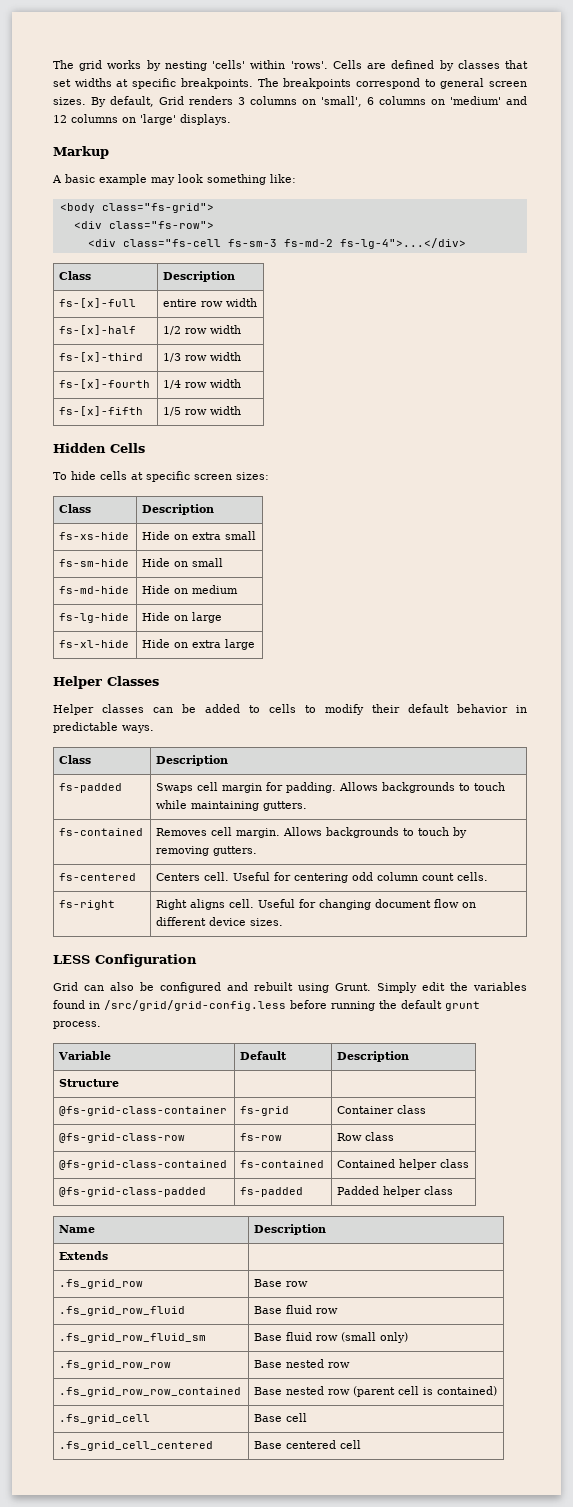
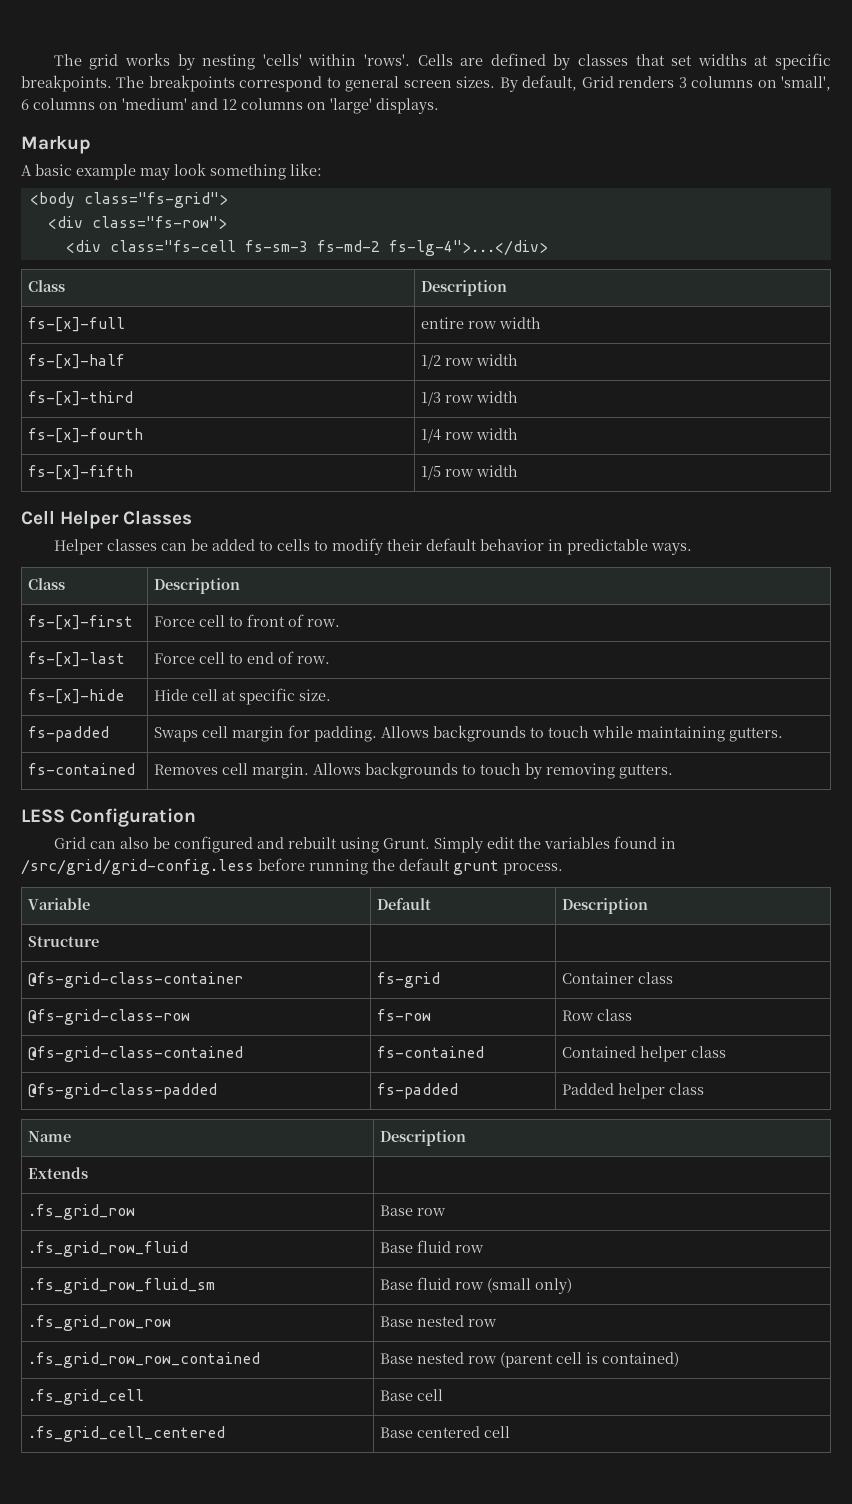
- Hidden Cells
- To hide cells at specific screen sizes:
- Class | Description
- fs-xs-hide | Hide on extra small
- fs-sm-hide | Hide on small
- fs-md-hide | Hide on medium
- fs-lg-hide | Hide on large
- fs-xl-hide | Hide on extra large
- Helper Classes
+ Cell Helper Classes
+ fs-[x]-first | Force cell to front of row.
+ fs-[x]-last | Force cell to end of row.
+ fs-[x]-hide | Hide cell at specific size.
- fs-centered | Centers cell. Useful for centering odd column count cells.
- fs-right | Right aligns cell. Useful for changing document flow on different device sizes.

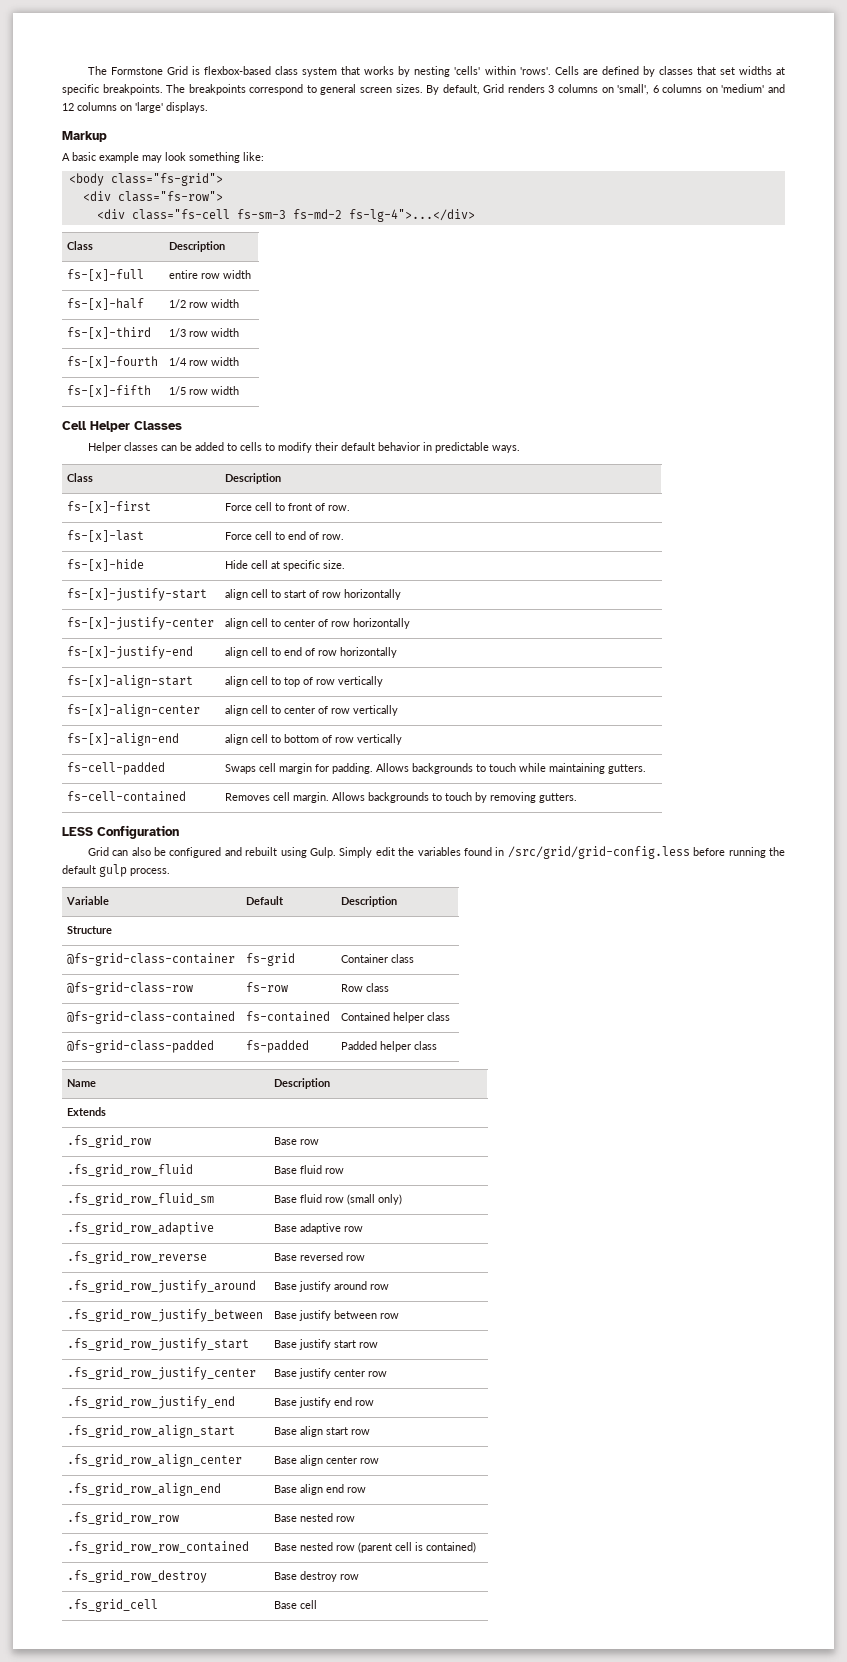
- The grid works by nesting 'cells' within 'rows'.
+ The Formstone Grid is flexbox-based class system that works by nesting 'cells' within 'rows'.
- fs-padded | Swaps cell margin for padding. Allows backgrounds to touch while maintaining gutters.
+ fs-[x]-justify-start | align cell to start of row horizontally
+ fs-[x]-justify-center | align cell to center of row horizontally
+ fs-[x]-justify-end | align cell to end of row horizontally
+ fs-[x]-align-start | align cell to top of row vertically
+ fs-[x]-align-center | align cell to center of row vertically
+ fs-[x]-align-end | align cell to bottom of row vertically
+ fs-cell-padded | Swaps cell margin for padding. Allows backgrounds to touch while maintaining gutters.
- fs-contained | Removes cell margin. Allows backgrounds to touch by removing gutters.
+ fs-cell-contained | Removes cell margin. Allows backgrounds to touch by removing gutters.
- Grid can also be configured and rebuilt using Grunt.
+ Grid can also be configured and rebuilt using Gulp.
- Simply edit the variables found in /src/grid/grid-config.less before running the default grunt process.
+ Simply edit the variables found in /src/grid/grid-config.less before running the default gulp process.
+ .fs_grid_row_adaptive | Base adaptive row
+ .fs_grid_row_reverse | Base reversed row
+ .fs_grid_row_justify_around | Base justify around row
+ .fs_grid_row_justify_between | Base justify between row
+ .fs_grid_row_justify_start | Base justify start row
+ .fs_grid_row_justify_center | Base justify center row
+ .fs_grid_row_justify_end | Base justify end row
+ .fs_grid_row_align_start | Base align start row
+ .fs_grid_row_align_center | Base align center row
+ .fs_grid_row_align_end | Base align end row
+ .fs_grid_row_destroy | Base destroy row
- .fs_grid_cell_centered | Base centered cell

